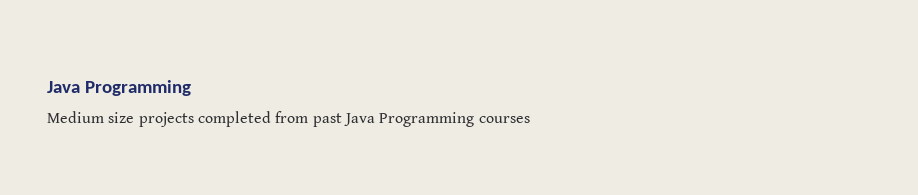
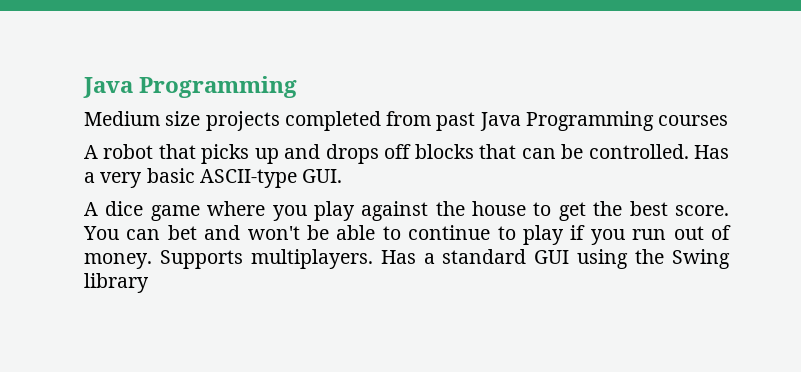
+ A robot that picks up and drops off blocks that can be controlled. Has a very basic ASCII-type GUI.
+ A dice game where you play against the house to get the best score. You can bet and won't be able to continue to play if you run out of money. Supports multiplayers. Has a standard GUI using the Swing library

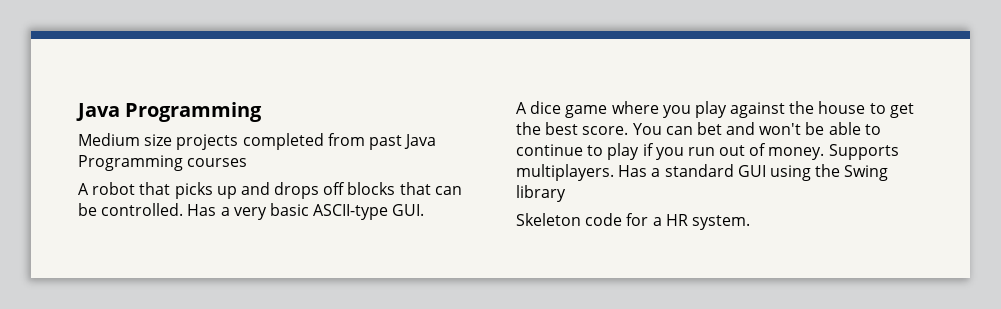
+ Skeleton code for a HR system.

